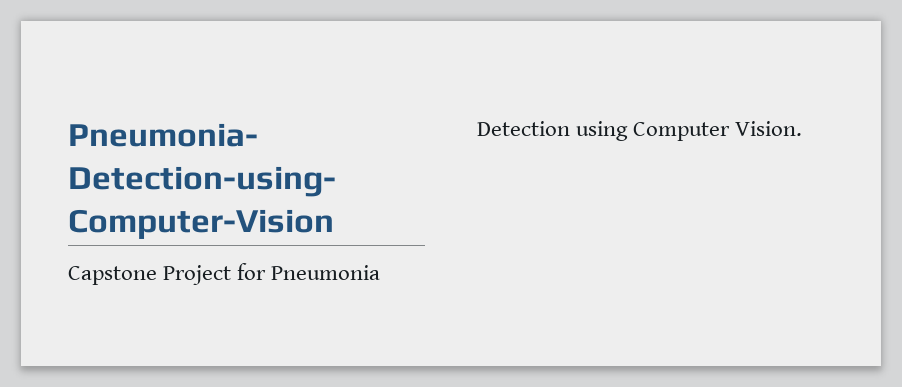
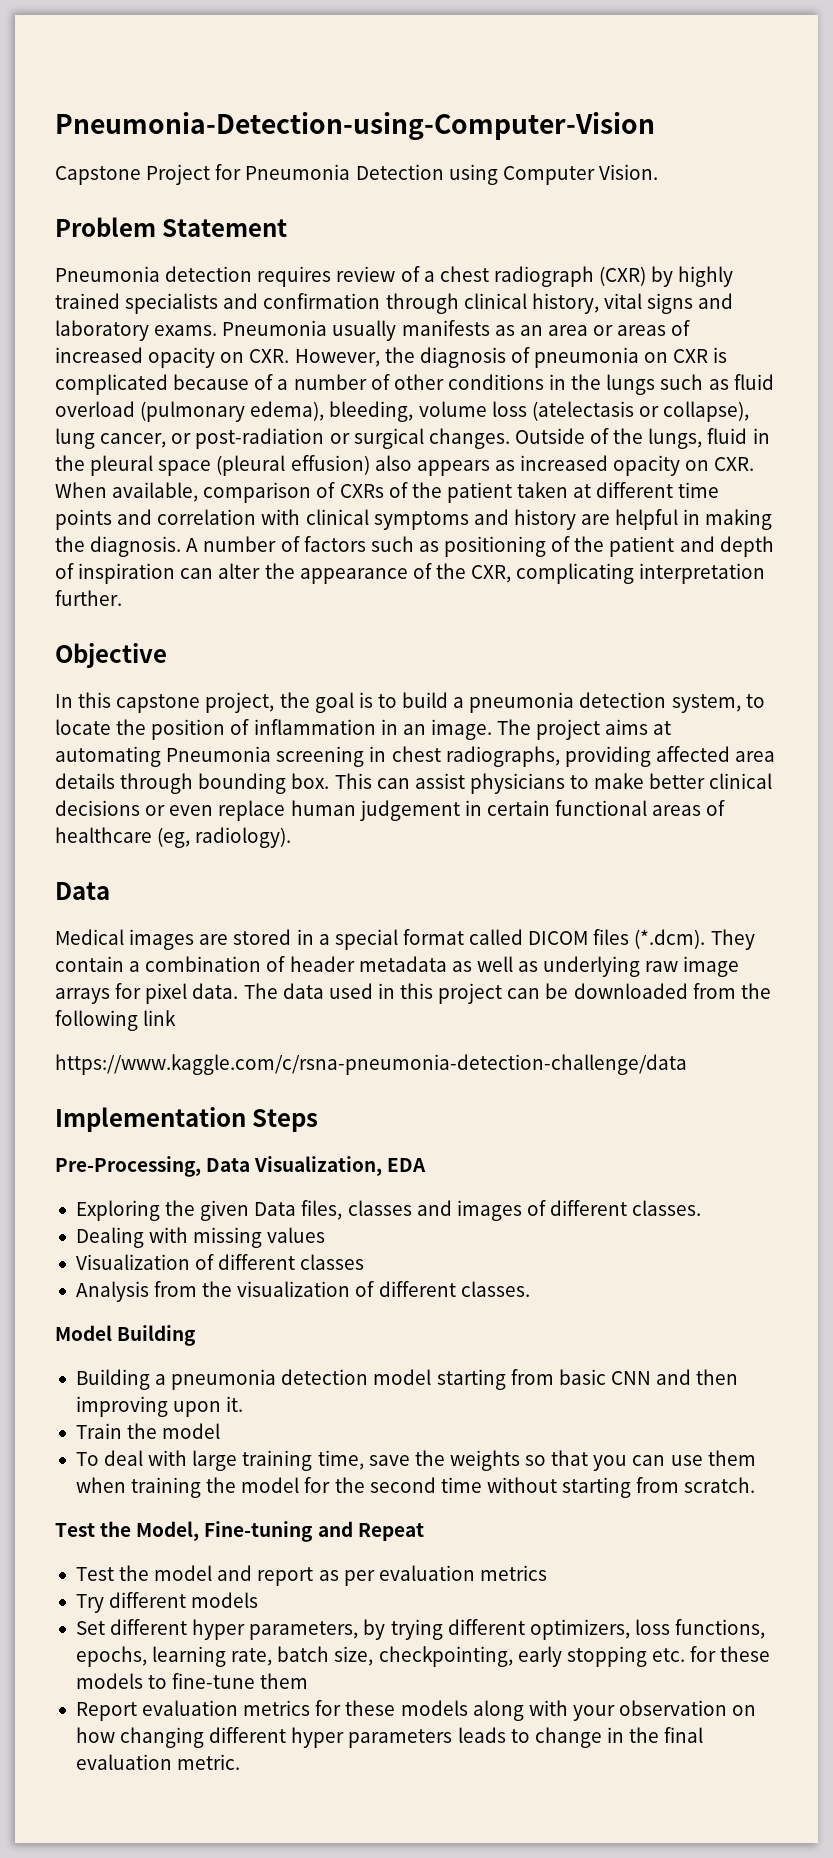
+ Problem Statement
+ Pneumonia detection requires review of a chest radiograph (CXR) by highly trained specialists and confirmation through clinical history, vital signs and laboratory exams. Pneumonia usually manifests as an area or areas of increased opacity on CXR. However, the diagnosis of pneumonia on CXR is complicated because of a number of other conditions in the lungs such as fluid overload (pulmonary edema), bleeding, volume loss (atelectasis or collapse), lung cancer, or post-radiation or surgical changes. Outside of the lungs, fluid in the pleural space (pleural effusion) also appears as increased opacity on CXR. When available, comparison of CXRs of the patient taken at different time points and correlation with clinical symptoms and history are helpful in making the diagnosis. A number of factors such as positioning of the patient and depth of inspiration can alter the appearance of the CXR, complicating interpretation further.
+ Objective
+ In this capstone project, the goal is to build a pneumonia detection system, to locate the position of inflammation in an image. The project aims at automating Pneumonia screening in chest radiographs, providing affected area details through bounding box. This can assist physicians to make better clinical decisions or even replace human judgement in certain functional areas of healthcare (eg, radiology).
+ Data
+ Medical images are stored in a special format called DICOM files (*.dcm). They contain a combination of header metadata as well as underlying raw image arrays for pixel data. The data used in this project can be downloaded from the following link
+ https://www.kaggle.com/c/rsna-pneumonia-detection-challenge/data
+ Implementation Steps
+ Pre-Processing, Data Visualization, EDA
+ Exploring the given Data files, classes and images of different classes.
+ Dealing with missing values
+ Visualization of different classes
+ Analysis from the visualization of different classes.
+ Model Building
+ Building a pneumonia detection model starting from basic CNN and then improving upon it.
+ Train the model
+ To deal with large training time, save the weights so that you can use them when training the model for the second time without starting from scratch.
+ Test the Model, Fine-tuning and Repeat
+ Test the model and report as per evaluation metrics
+ Try different models
+ Set different hyper parameters, by trying different optimizers, loss functions, epochs, learning rate, batch size, checkpointing, early stopping etc. for these models to fine-tune them
+ Report evaluation metrics for these models along with your observation on how changing different hyper parameters leads to change in the final evaluation metric.

